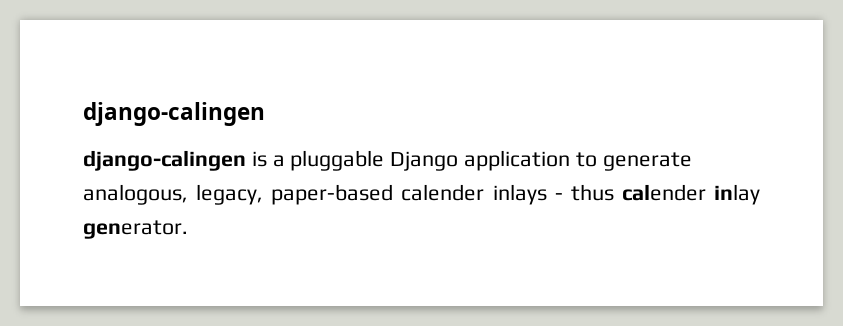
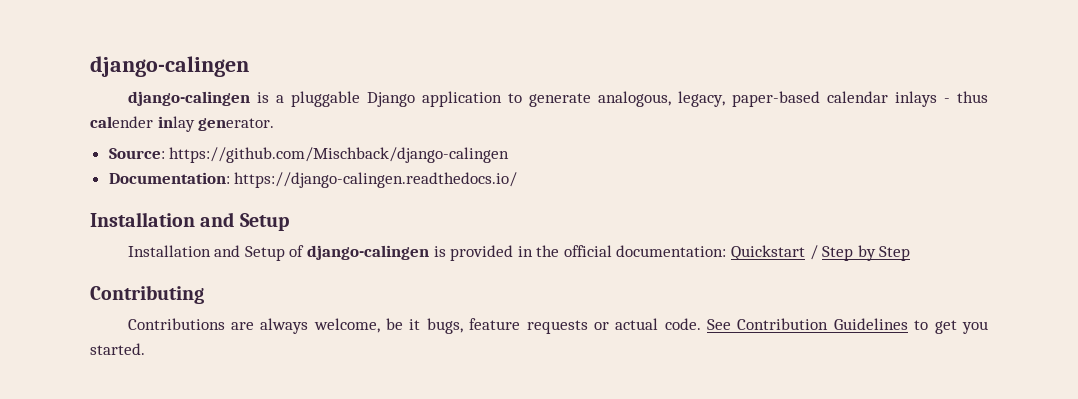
- django-calingen is a pluggable Django application to generate analogous, legacy, paper-based calender inlays - thus calender inlay generator.
+ django-calingen is a pluggable Django application to generate analogous, legacy, paper-based calendar inlays - thus calender inlay generator.
+ Source: https://github.com/Mischback/django-calingen
+ Documentation: https://django-calingen.readthedocs.io/
+ Installation and Setup
+ Installation and Setup of django-calingen is provided in the official documentation: Quickstart / Step by Step
+ Contributing
+ Contributions are always welcome, be it bugs, feature requests or actual code. See Contribution Guidelines to get you started.

